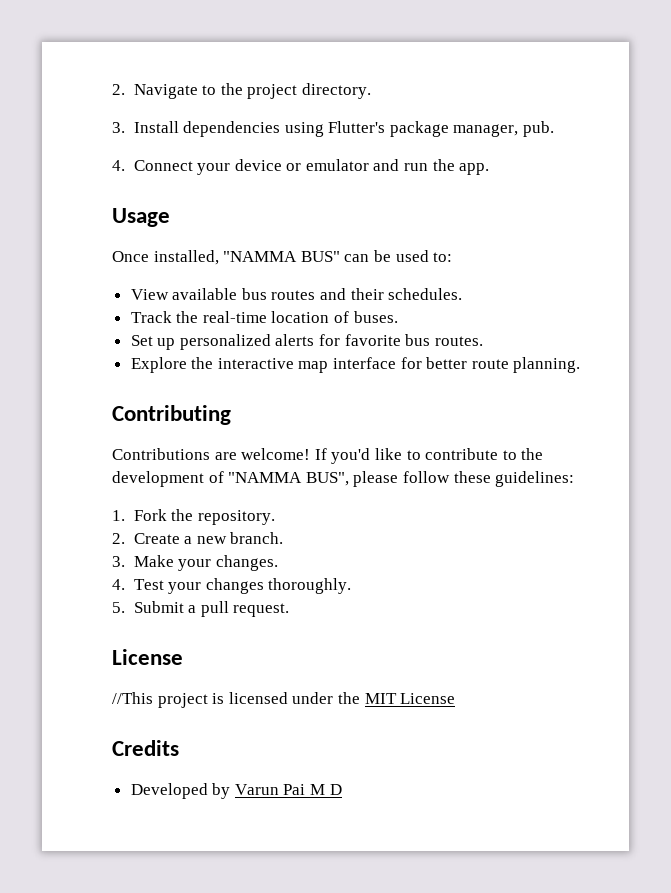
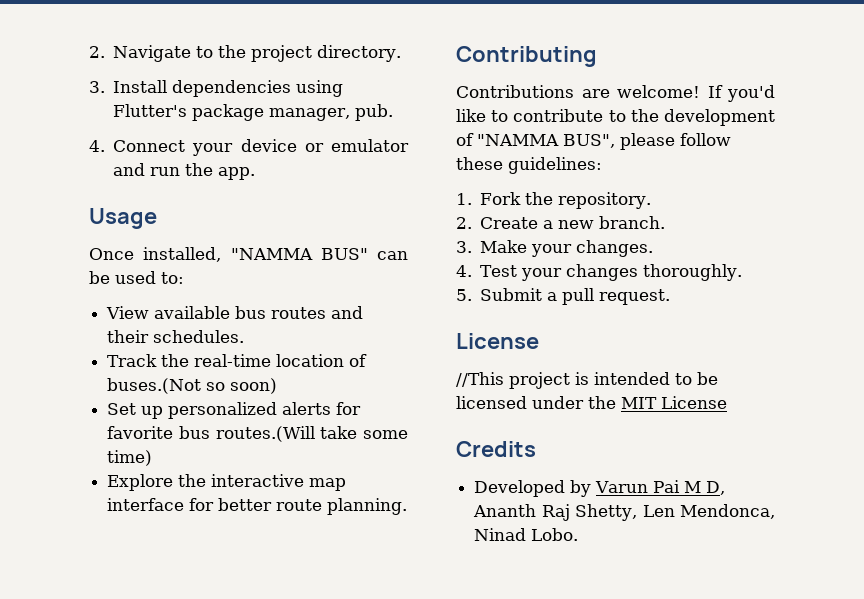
- Track the real-time location of buses.
+ Track the real-time location of buses.(Not so soon)
- Set up personalized alerts for favorite bus routes.
+ Set up personalized alerts for favorite bus routes.(Will take some time)
- //This project is licensed under the MIT License
+ //This project is intended to be licensed under the MIT License
- Developed by Varun Pai M D
+ Developed by Varun Pai M D, Ananth Raj Shetty, Len Mendonca, Ninad Lobo.

